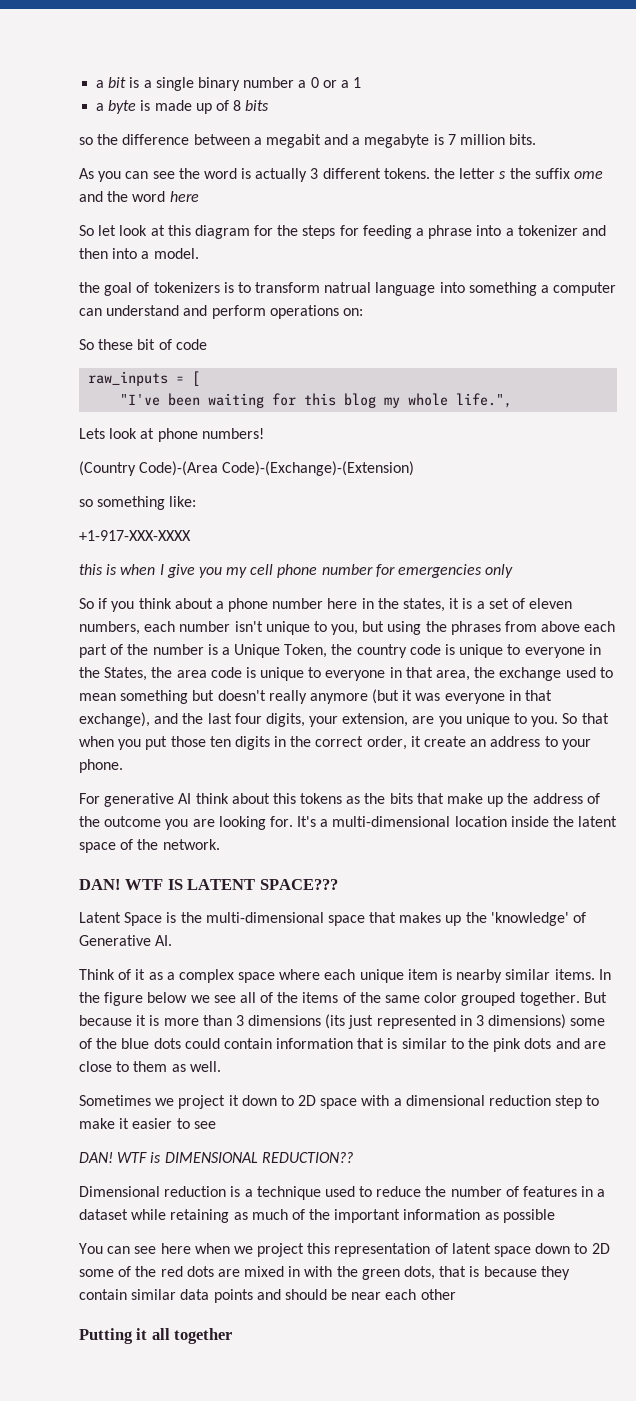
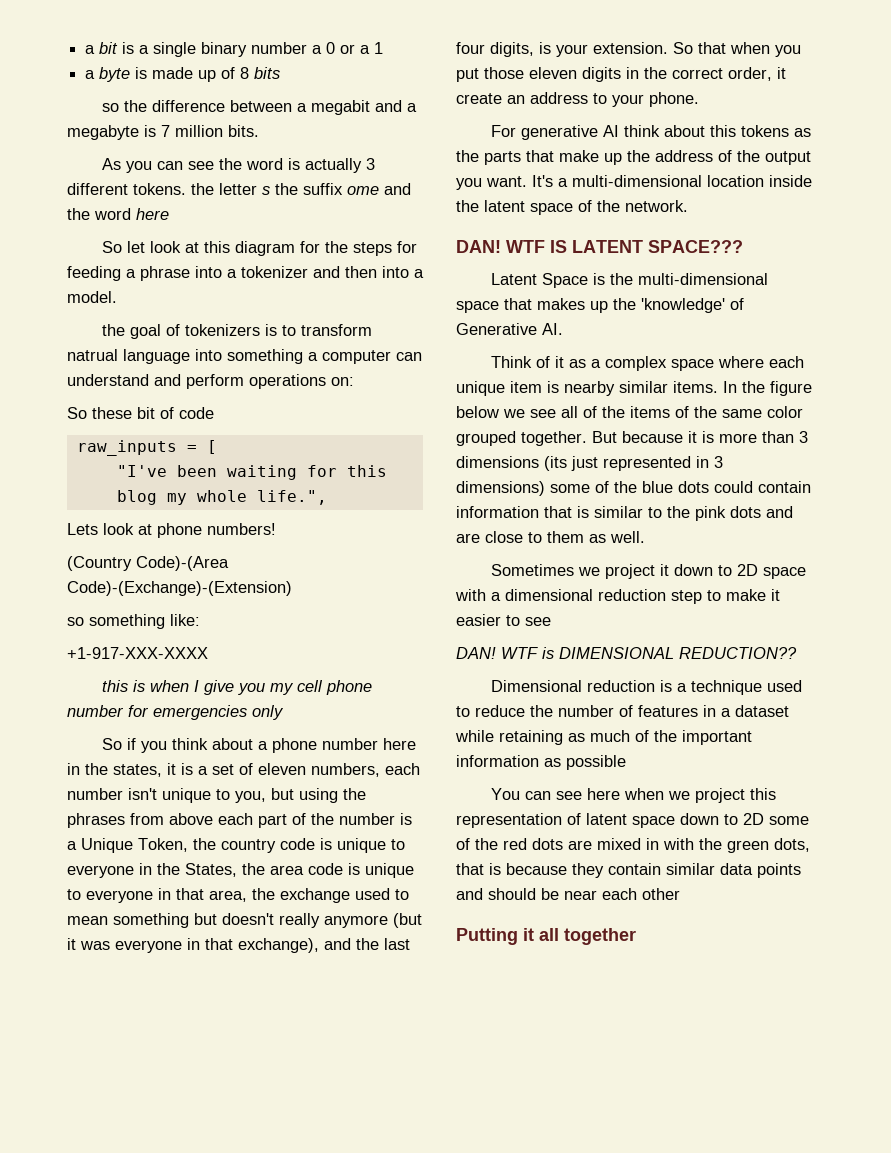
- So if you think about a phone number here in the states, it is a set of eleven numbers, each number isn't unique to you, but using the phrases from above each part of the number is a Unique Token, the country code is unique to everyone in the States, the area code is unique to everyone in that area, the exchange used to mean something but doesn't really anymore (but it was everyone in that exchange), and the last four digits, your extension, are you unique to you.
+ So if you think about a phone number here in the states, it is a set of eleven numbers, each number isn't unique to you, but using the phrases from above each part of the number is a Unique Token, the country code is unique to everyone in the States, the area code is unique to everyone in that area, the exchange used to mean something but doesn't really anymore (but it was everyone in that exchange), and the last four digits, is your extension.
- So that when you put those ten digits in the correct order, it create an address to your phone.
+ So that when you put those eleven digits in the correct order, it create an address to your phone.
- For generative AI think about this tokens as the bits that make up the address of the outcome you are looking for.
+ For generative AI think about this tokens as the parts that make up the address of the output you want.

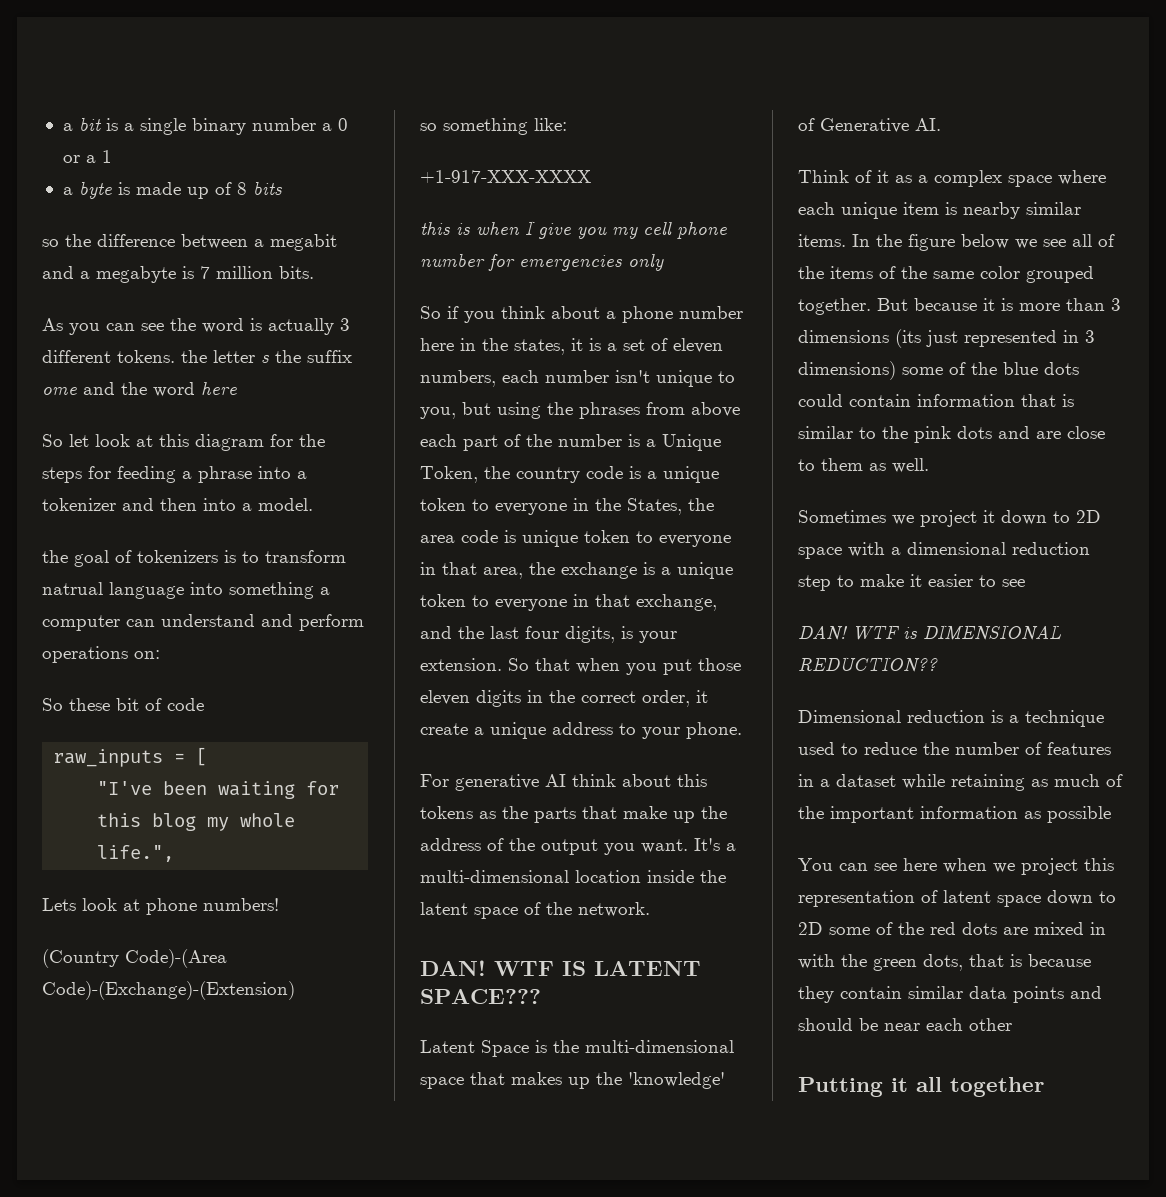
- So if you think about a phone number here in the states, it is a set of eleven numbers, each number isn't unique to you, but using the phrases from above each part of the number is a Unique Token, the country code is unique to everyone in the States, the area code is unique to everyone in that area, the exchange used to mean something but doesn't really anymore (but it was everyone in that exchange), and the last four digits, is your extension.
+ So if you think about a phone number here in the states, it is a set of eleven numbers, each number isn't unique to you, but using the phrases from above each part of the number is a Unique Token, the country code is a unique token to everyone in the States, the area code is unique token to everyone in that area, the exchange is a unique token to everyone in that exchange, and the last four digits, is your extension.
- So that when you put those eleven digits in the correct order, it create an address to your phone.
+ So that when you put those eleven digits in the correct order, it create a unique address to your phone.

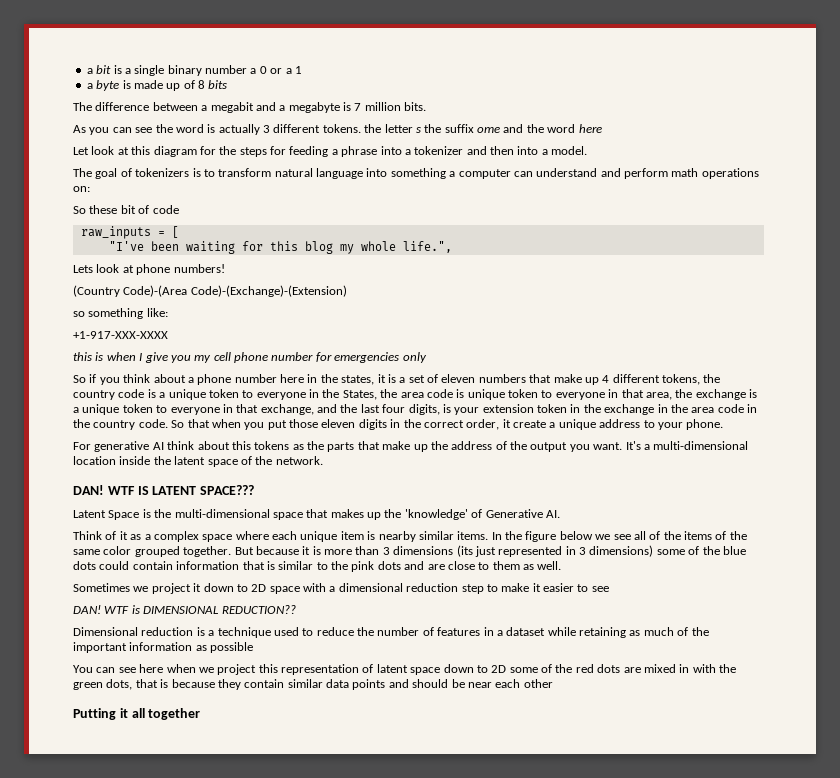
- so the difference between a megabit and a megabyte is 7 million bits.
+ The difference between a megabit and a megabyte is 7 million bits.
- So let look at this diagram for the steps for feeding a phrase into a tokenizer and then into a model.
+ Let look at this diagram for the steps for feeding a phrase into a tokenizer and then into a model.
- the goal of tokenizers is to transform natrual language into something a computer can understand and perform operations on:
+ The goal of tokenizers is to transform natural language into something a computer can understand and perform math operations on:
- So if you think about a phone number here in the states, it is a set of eleven numbers, each number isn't unique to you, but using the phrases from above each part of the number is a Unique Token, the country code is a unique token to everyone in the States, the area code is unique token to everyone in that area, the exchange is a unique token to everyone in that exchange, and the last four digits, is your extension.
+ So if you think about a phone number here in the states, it is a set of eleven numbers that make up 4 different tokens, the country code is a unique token to everyone in the States, the area code is unique token to everyone in that area, the exchange is a unique token to everyone in that exchange, and the last four digits, is your extension token in the exchange in the area code in the country code.

